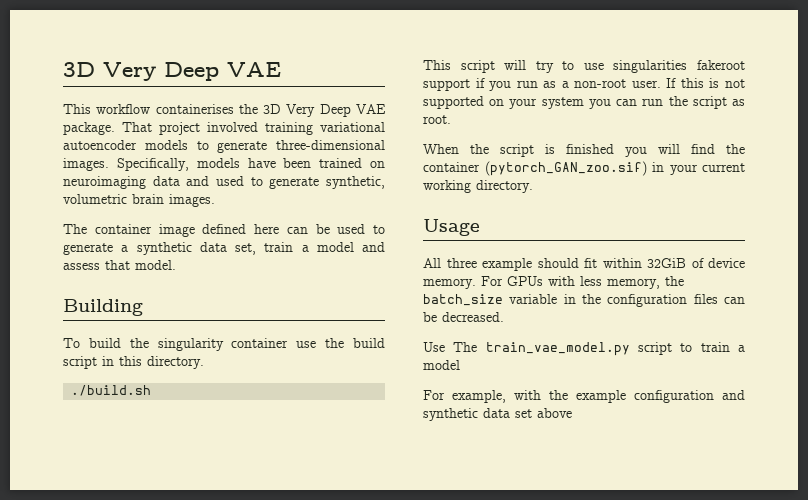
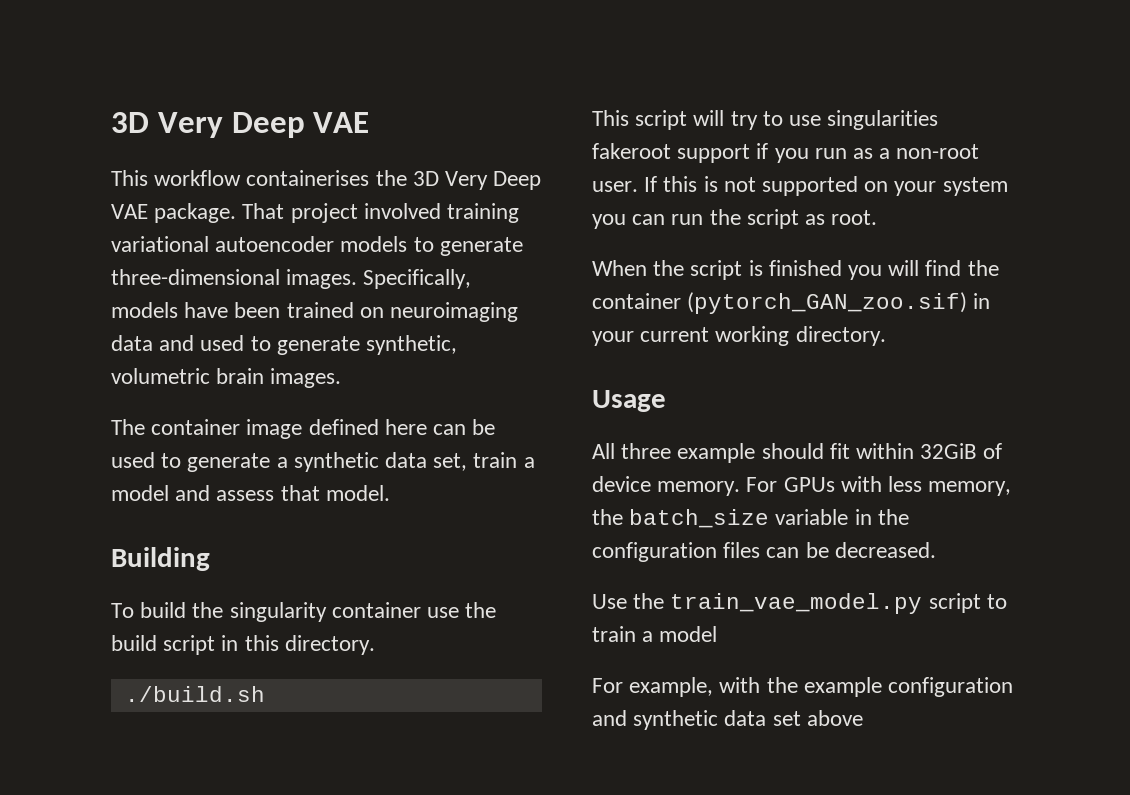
- Use The train_vae_model.py script to train a model
+ Use the train_vae_model.py script to train a model

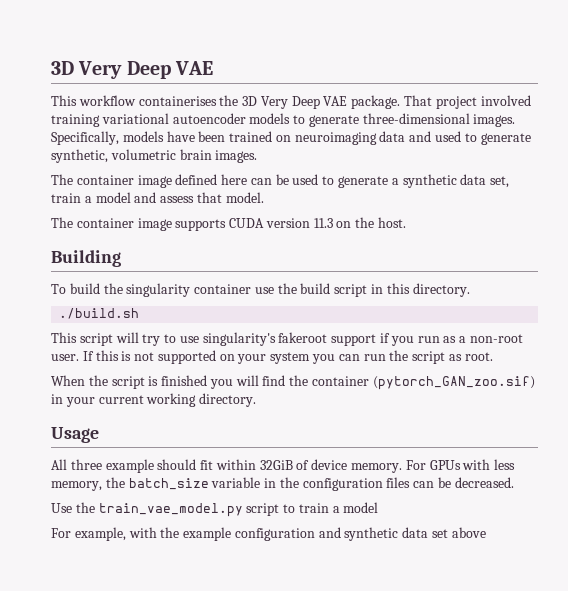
+ The container image supports CUDA version 11.3 on the host.
- This script will try to use singularities fakeroot support if you run as a non-root user.
+ This script will try to use singularity's fakeroot support if you run as a non-root user.

